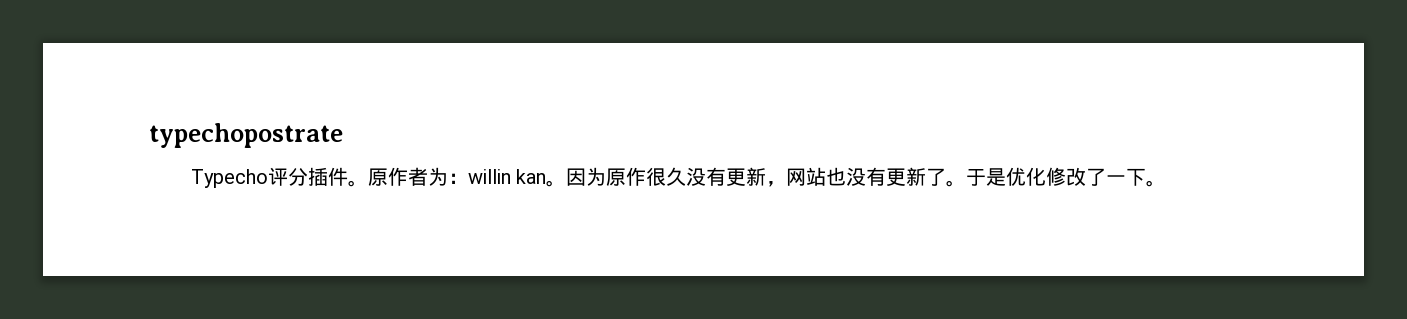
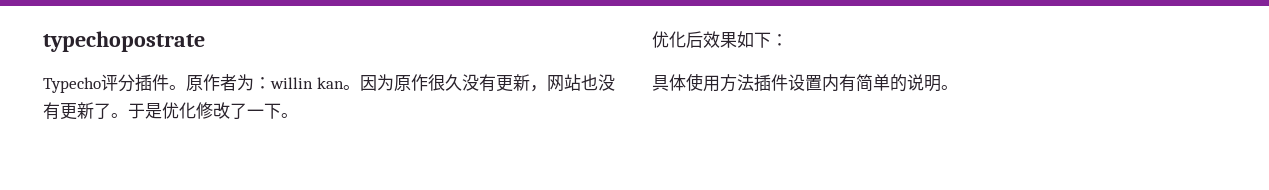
+ 优化后效果如下：
+ 具体使用方法插件设置内有简单的说明。

